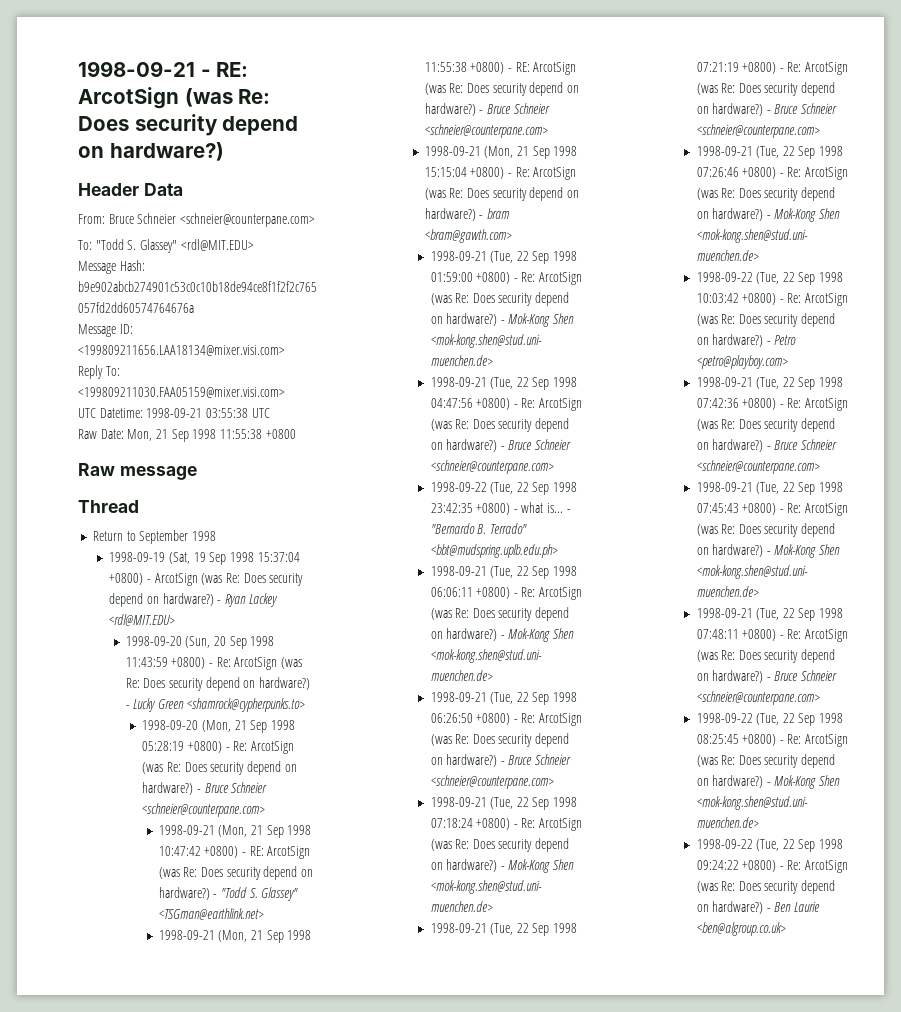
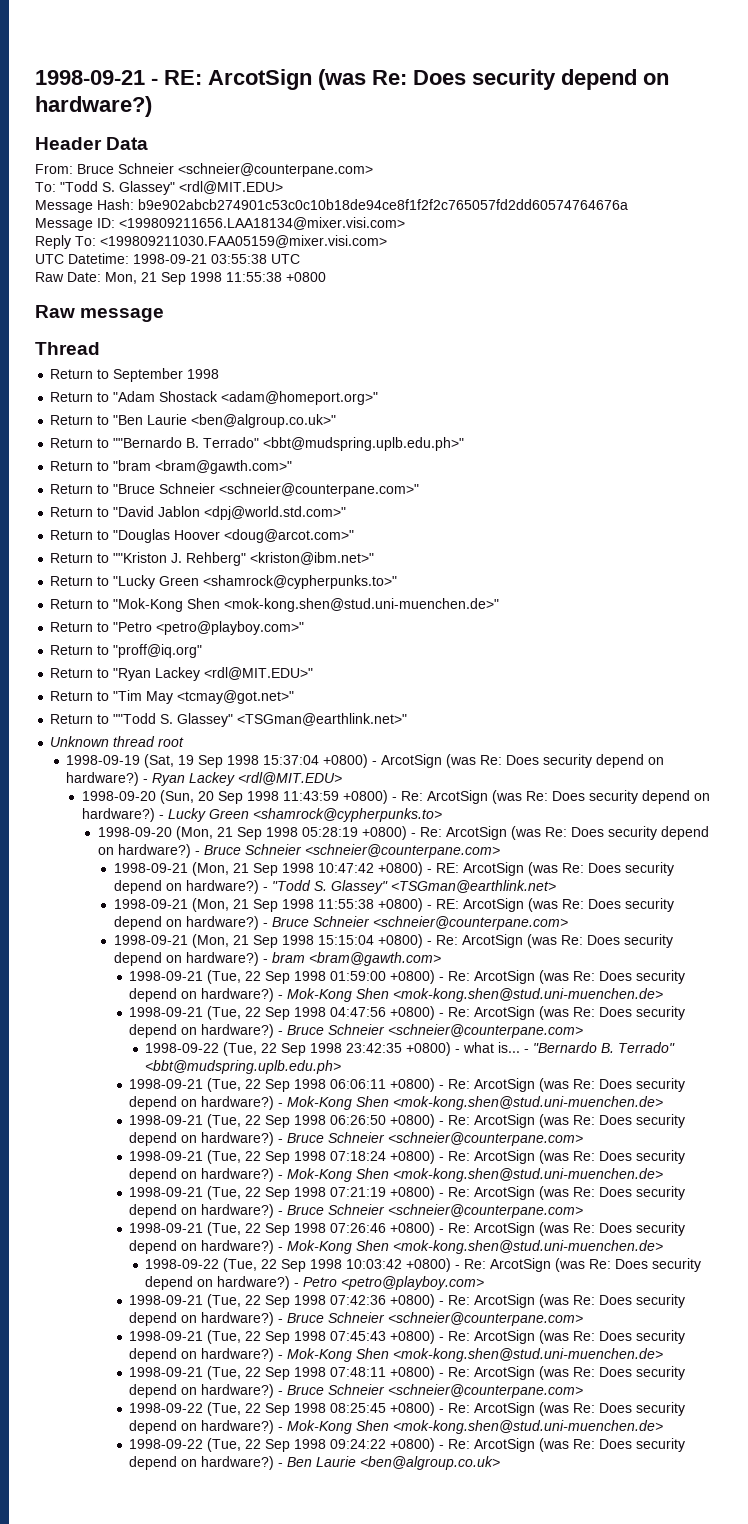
+ Return to "Adam Shostack <adam@homeport.org>"
+ Return to "Ben Laurie <ben@algroup.co.uk>"
+ Return to ""Bernardo B. Terrado" <bbt@mudspring.uplb.edu.ph>"
+ Return to "bram <bram@gawth.com>"
+ Return to "Bruce Schneier <schneier@counterpane.com>"
+ Return to "David Jablon <dpj@world.std.com>"
+ Return to "Douglas Hoover <doug@arcot.com>"
+ Return to ""Kriston J. Rehberg" <kriston@ibm.net>"
+ Return to "Lucky Green <shamrock@cypherpunks.to>"
+ Return to "Mok-Kong Shen <mok-kong.shen@stud.uni-muenchen.de>"
+ Return to "Petro <petro@playboy.com>"
+ Return to "proff@iq.org"
+ Return to "Ryan Lackey <rdl@MIT.EDU>"
+ Return to "Tim May <tcmay@got.net>"
+ Return to ""Todd S. Glassey" <TSGman@earthlink.net>"
+ Unknown thread root

